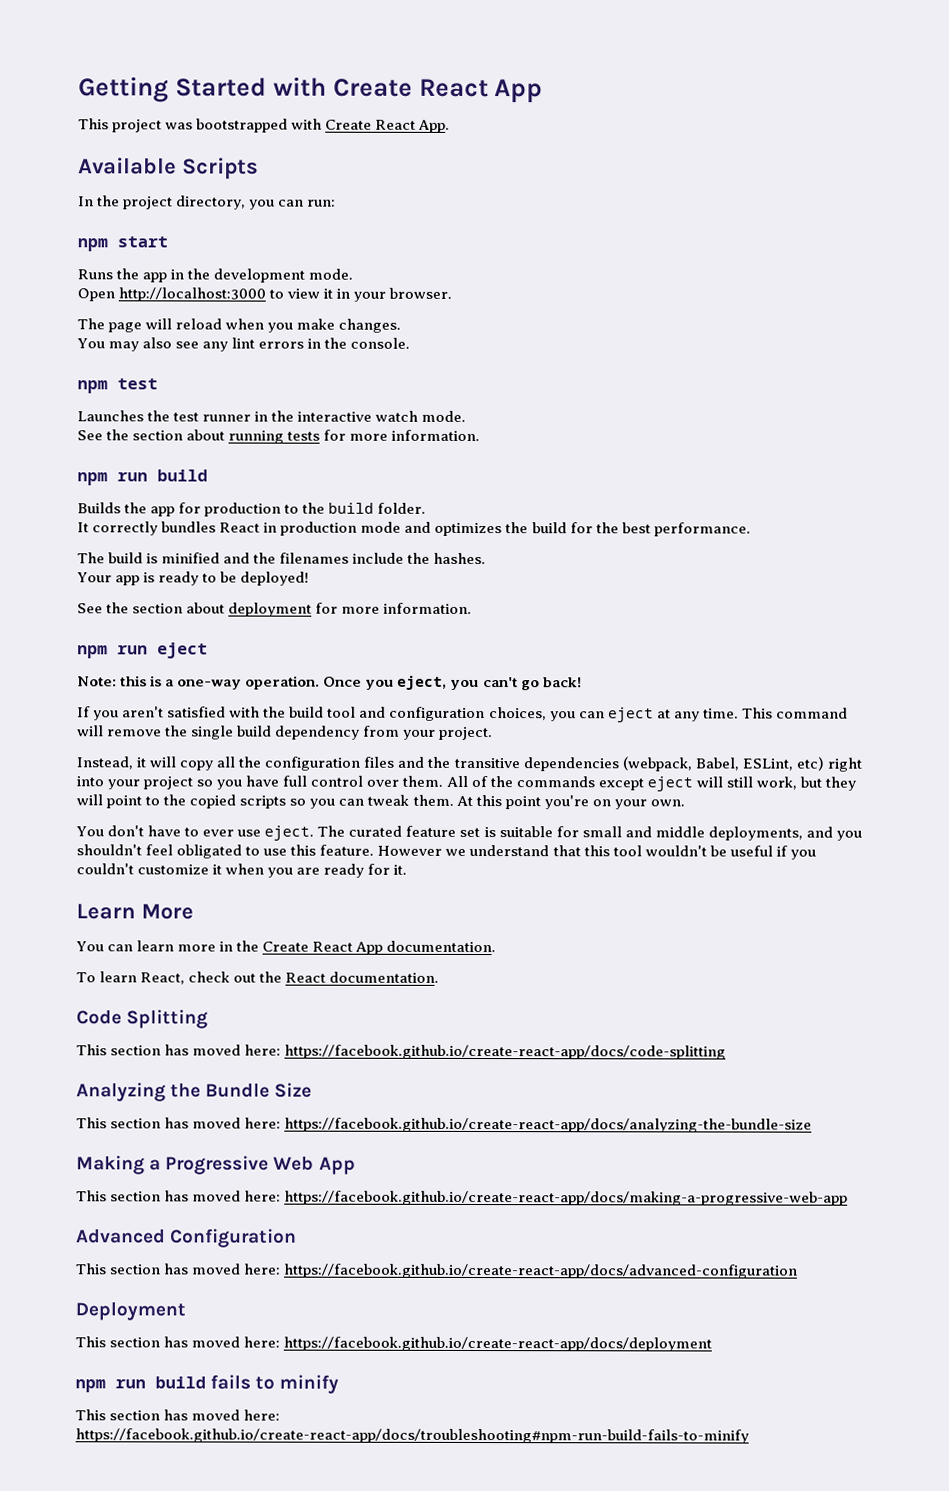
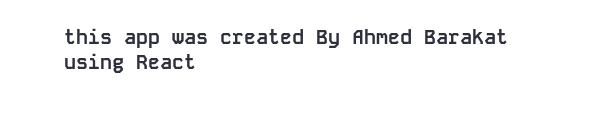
- Getting Started with Create React App
- This project was bootstrapped with Create React App.
- Available Scripts
- In the project directory, you can run:
- npm start
- Runs the app in the development mode.
- Open http://localhost:3000 to view it in your browser.
- The page will reload when you make changes.
- You may also see any lint errors in the console.
- npm test
- Launches the test runner in the interactive watch mode.
- See the section about running tests for more information.
- npm run build
- Builds the app for production to the build folder.
- It correctly bundles React in production mode and optimizes the build for the best performance.
- The build is minified and the filenames include the hashes.
- Your app is ready to be deployed!
- See the section about deployment for more information.
- npm run eject
- Note: this is a one-way operation. Once you eject, you can't go back!
- If you aren't satisfied with the build tool and configuration choices, you can eject at any time. This command will remove the single build dependency from your project.
- Instead, it will copy all the configuration files and the transitive dependencies (webpack, Babel, ESLint, etc) right into your project so you have full control over them. All of the commands except eject will still work, but they will point to the copied scripts so you can tweak them. At this point you're on your own.
- You don't have to ever use eject. The curated feature set is suitable for small and middle deployments, and you shouldn't feel obligated to use this feature. However we understand that this tool wouldn't be useful if you couldn't customize it when you are ready for it.
- Learn More
- You can learn more in the Create React App documentation.
- To learn React, check out the React documentation.
- Code Splitting
- This section has moved here: https://facebook.github.io/create-react-app/docs/code-splitting
- Analyzing the Bundle Size
- This section has moved here: https://facebook.github.io/create-react-app/docs/analyzing-the-bundle-size
- Making a Progressive Web App
- This section has moved here: https://facebook.github.io/create-react-app/docs/making-a-progressive-web-app
- Advanced Configuration
- This section has moved here: https://facebook.github.io/create-react-app/docs/advanced-configuration
- Deployment
- This section has moved here: https://facebook.github.io/create-react-app/docs/deployment
- npm run build fails to minify
- This section has moved here: https://facebook.github.io/create-react-app/docs/troubleshooting#npm-run-build-fails-to-minify
+ this app was created By Ahmed Barakat using React

